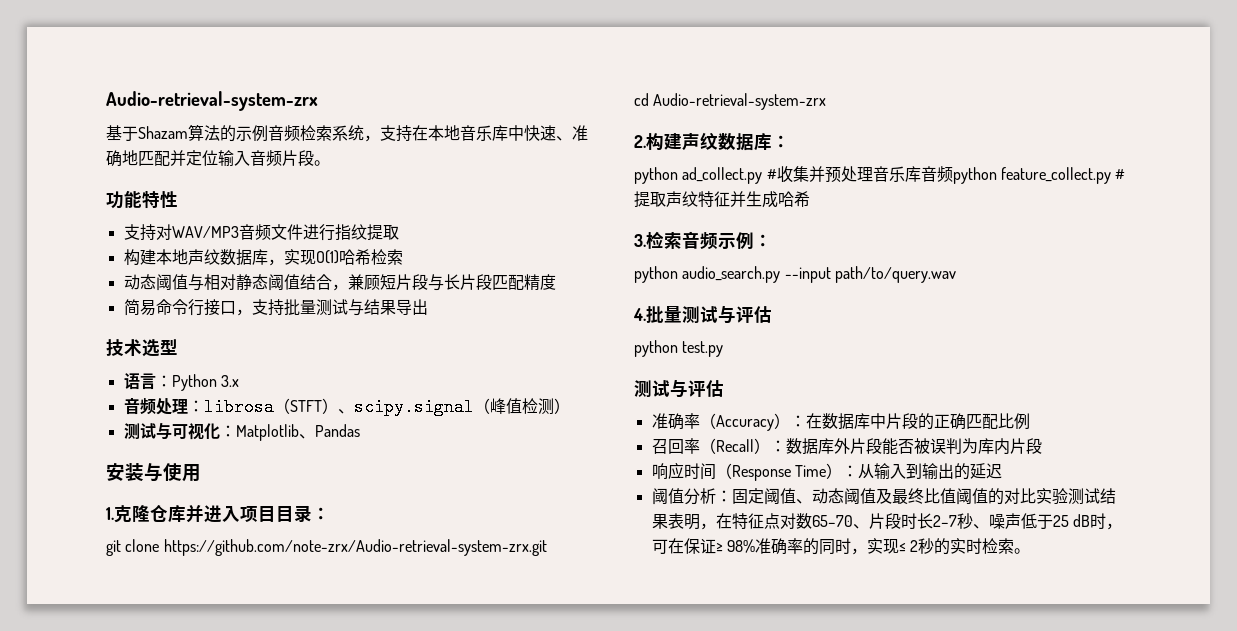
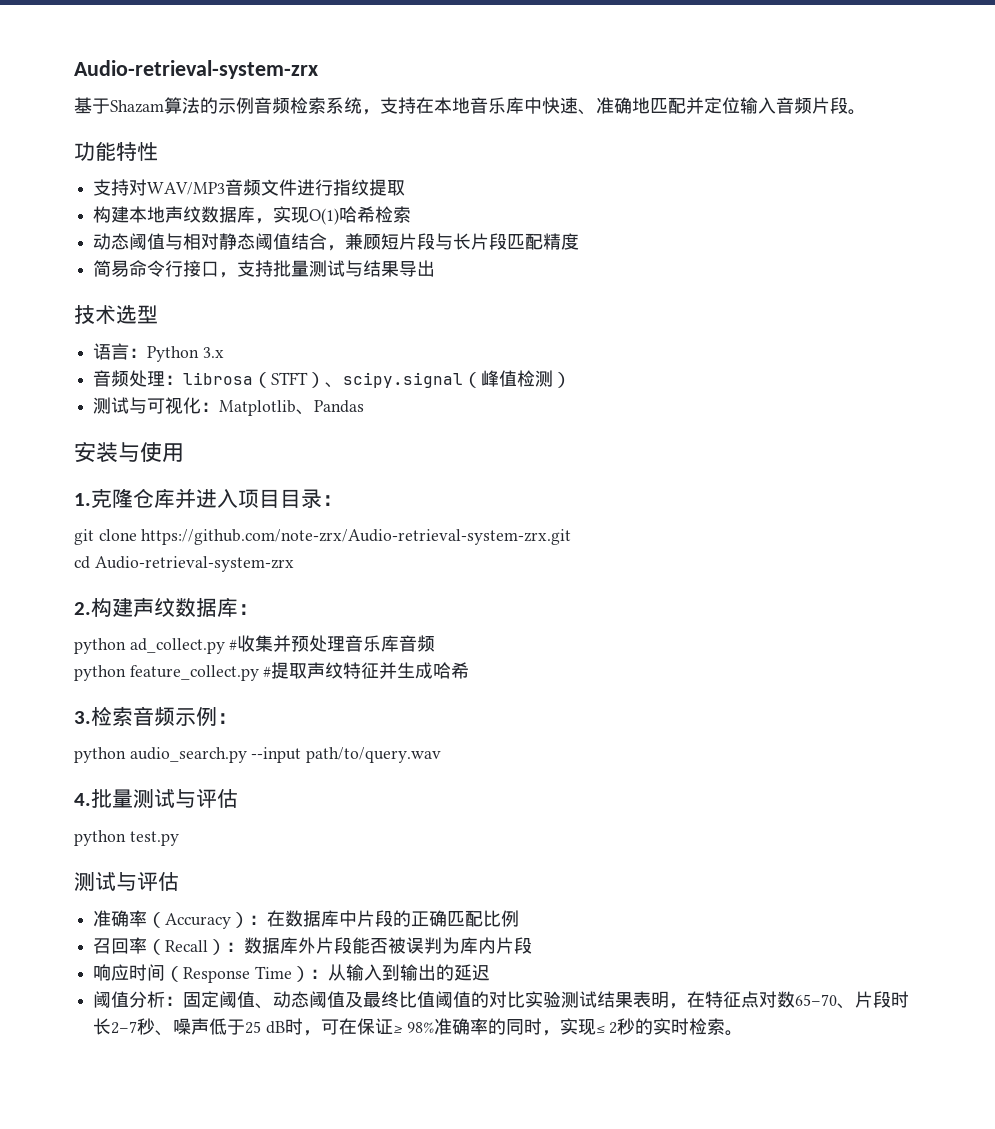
- python ad_collect.py #收集并预处理音乐库音频python feature_collect.py #提取声纹特征并生成哈希
+ python ad_collect.py #收集并预处理音乐库音频
+ python feature_collect.py #提取声纹特征并生成哈希

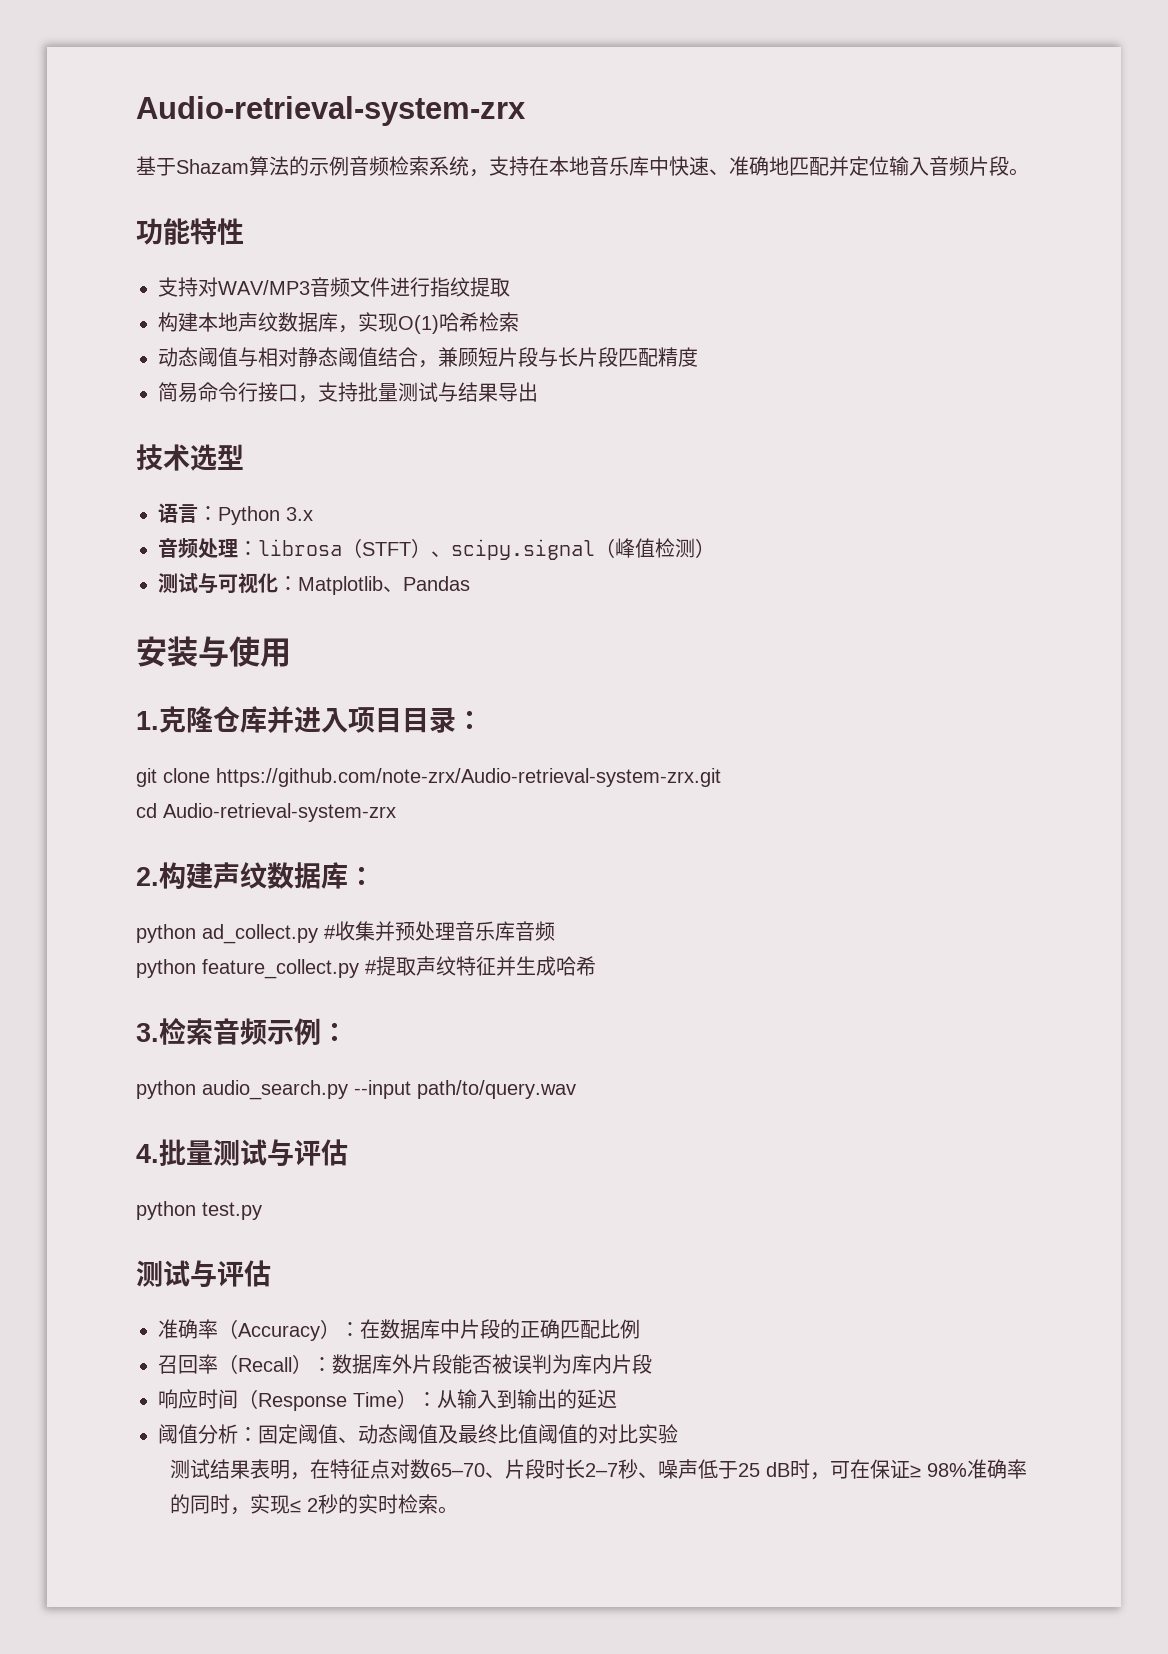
- 阈值分析：固定阈值、动态阈值及最终比值阈值的对比实验测试结果表明，在特征点对数65–70、片段时长2–7秒、噪声低于25 dB时，可在保证≥ 98%准确率的同时，实现≤ 2秒的实时检索。
+ 阈值分析：固定阈值、动态阈值及最终比值阈值的对比实验
+ 测试结果表明，在特征点对数65–70、片段时长2–7秒、噪声低于25 dB时，可在保证≥ 98%准确率的同时，实现≤ 2秒的实时检索。

